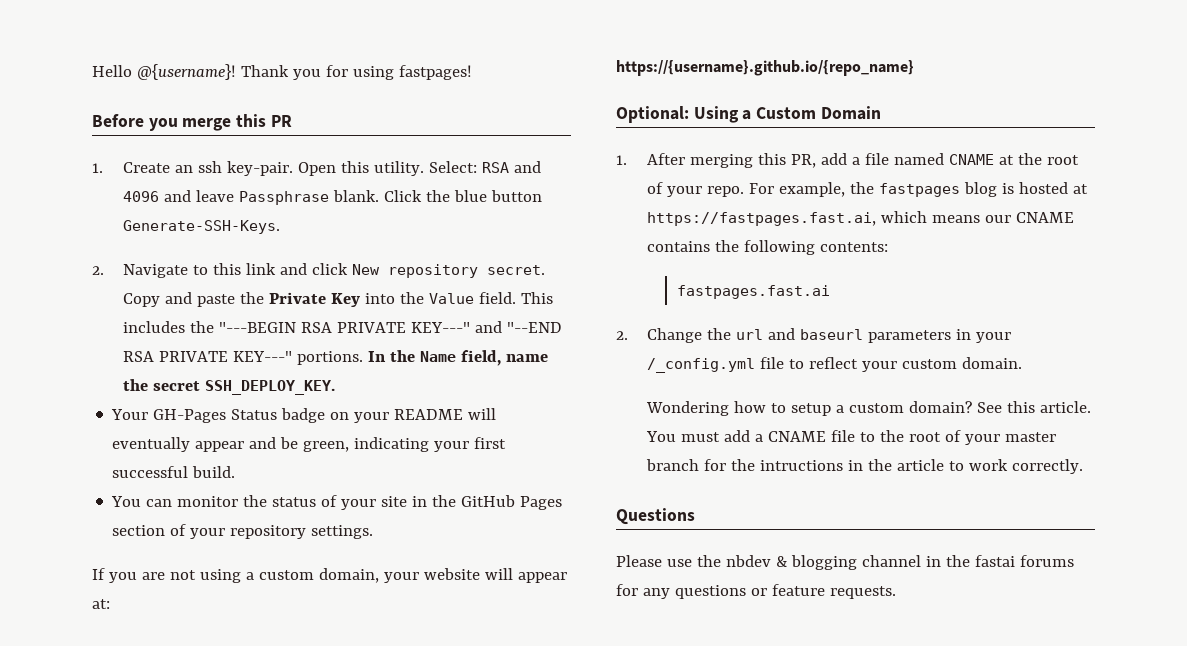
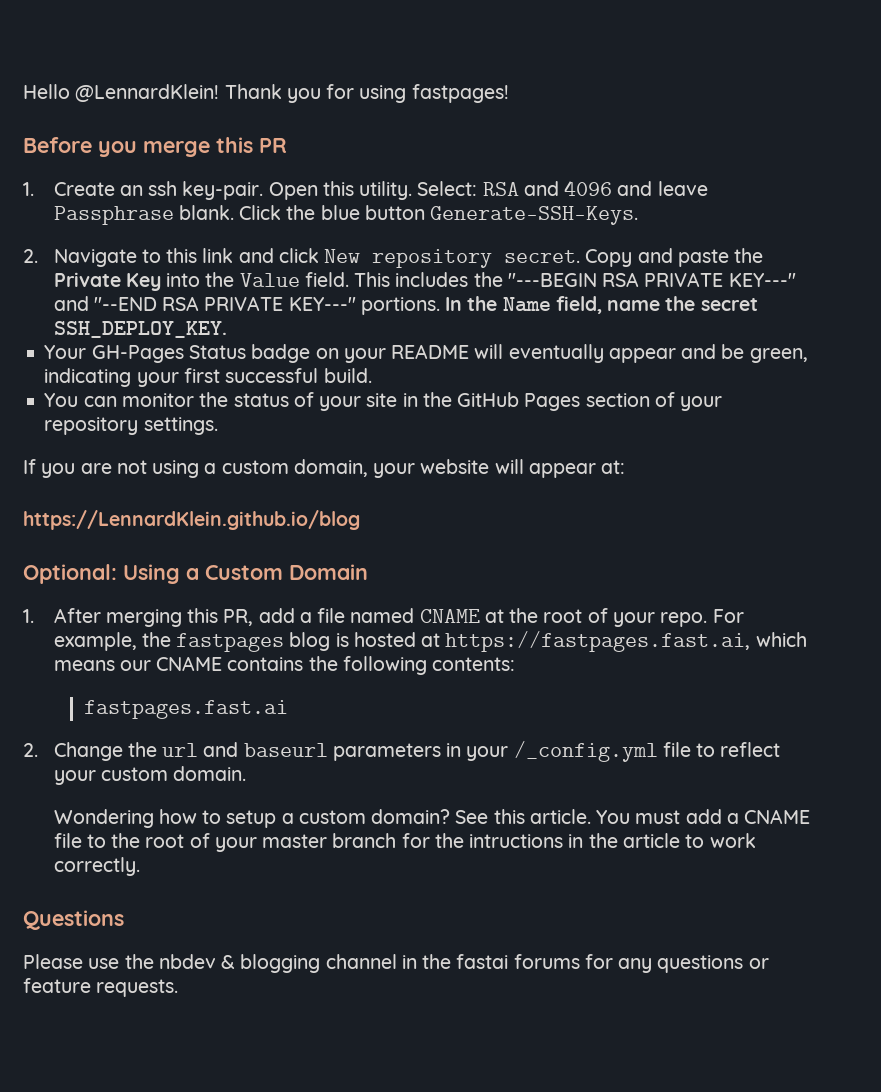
- Hello @{username}!
+ Hello @LennardKlein!
- https://{username}.github.io/{repo_name}
+ https://LennardKlein.github.io/blog

